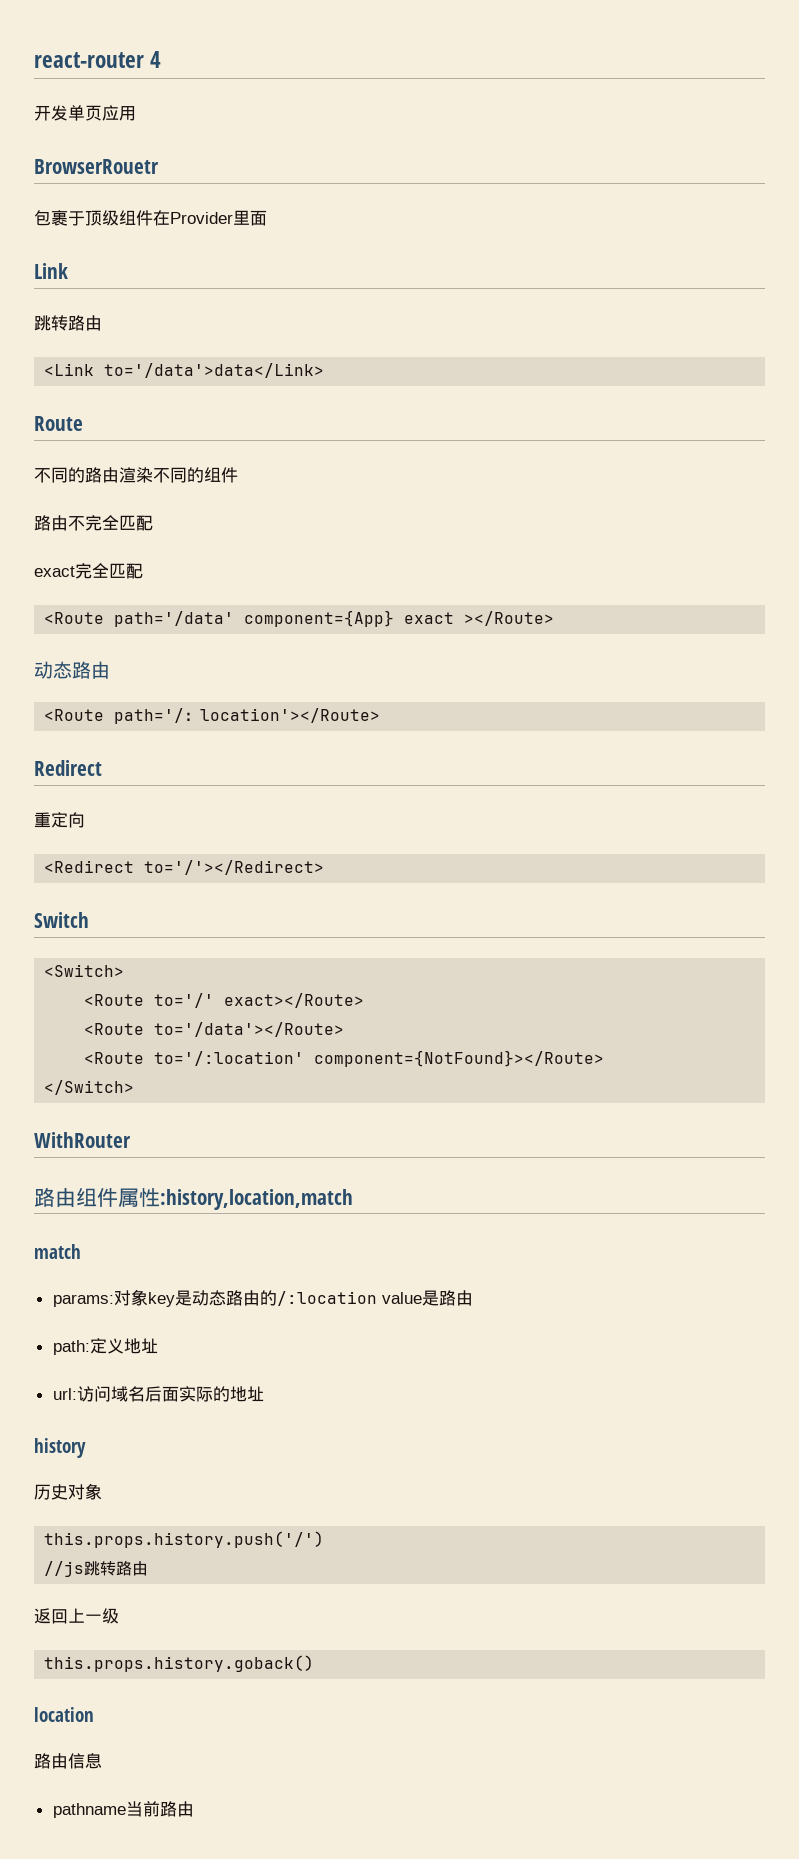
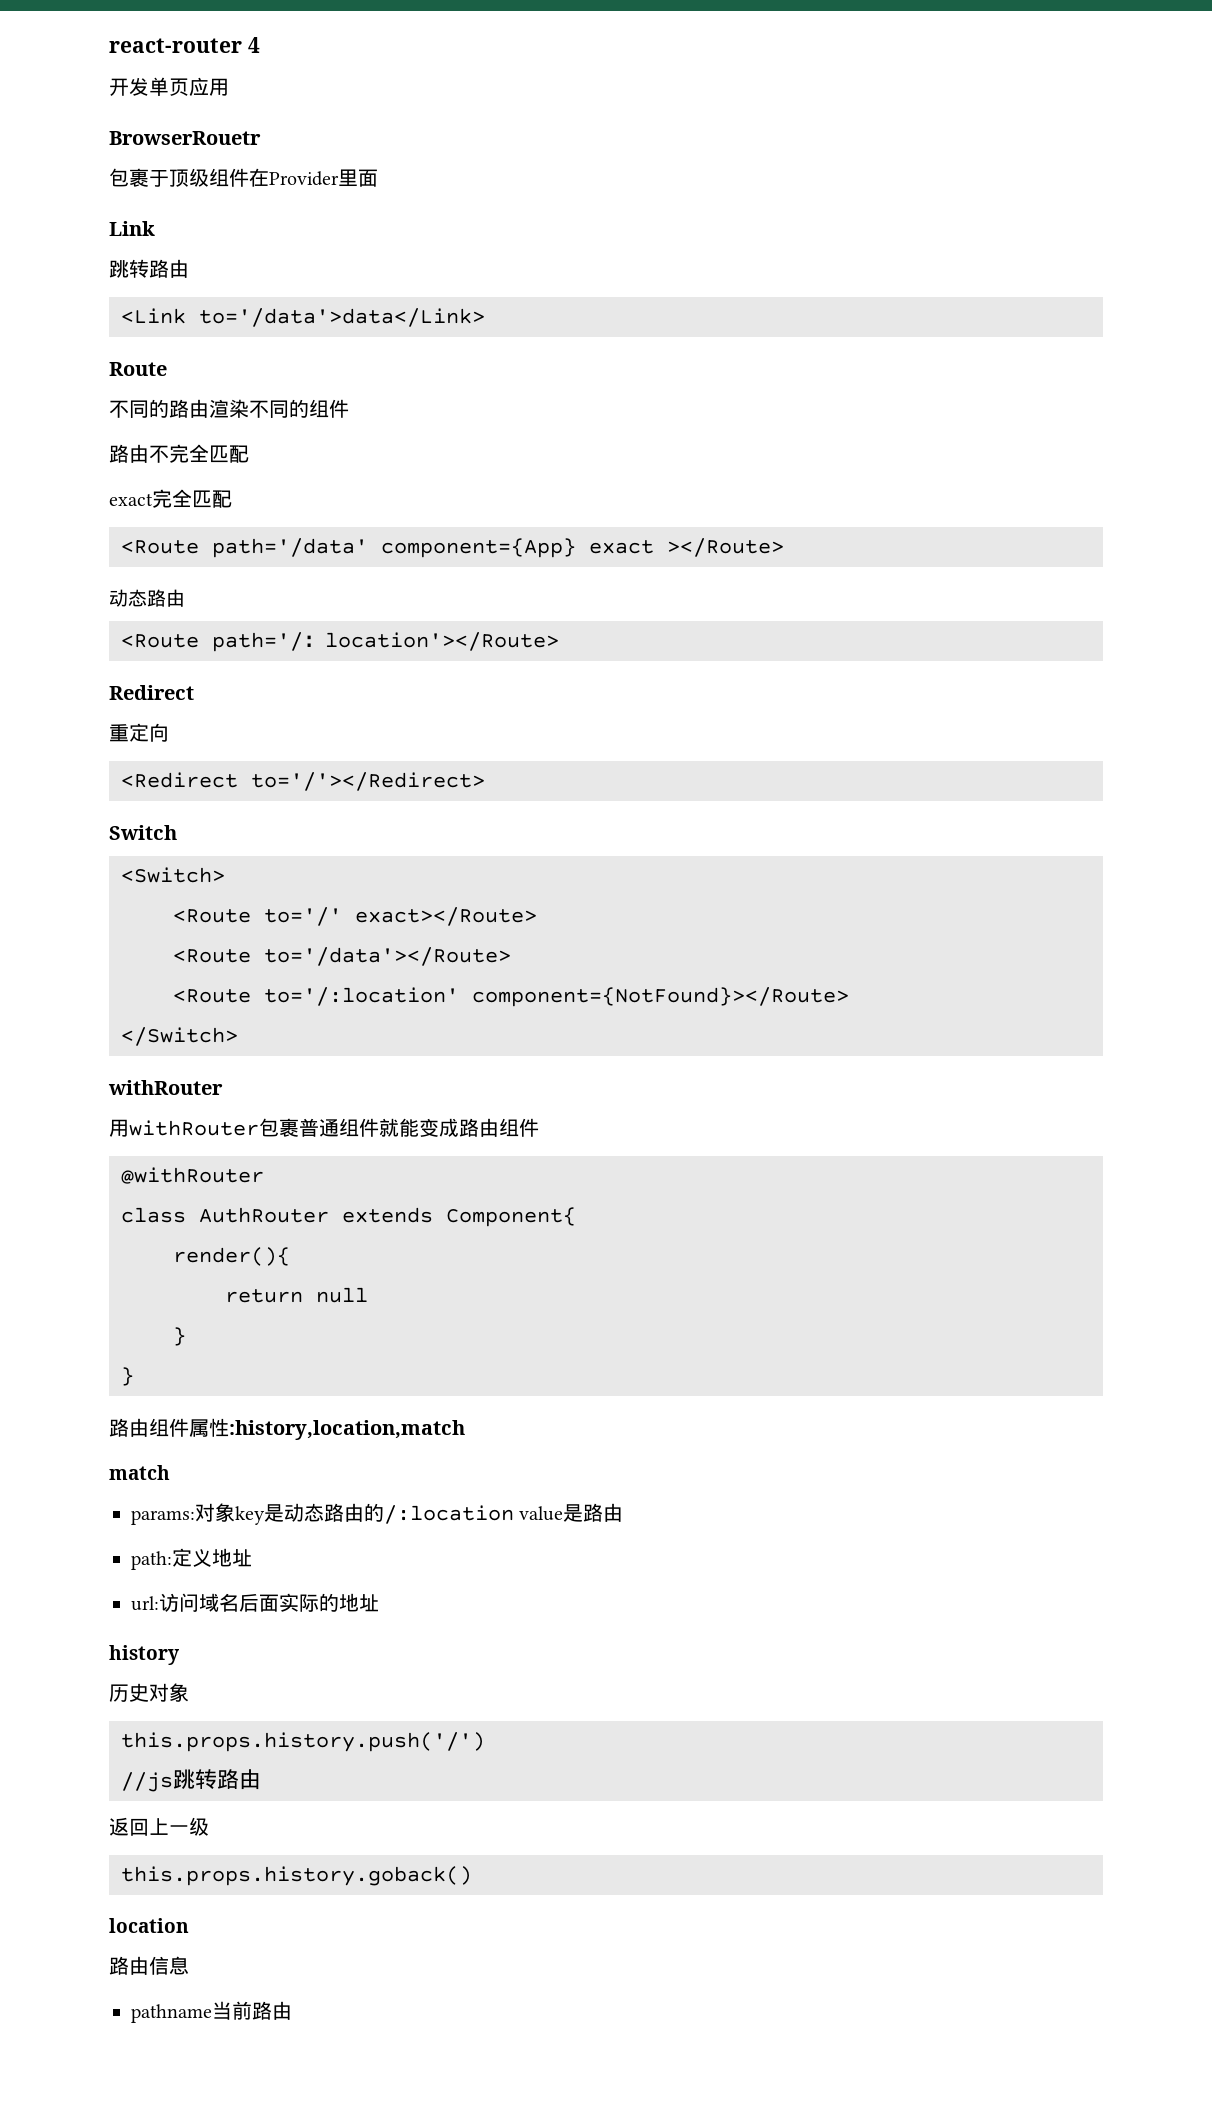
  </Switch>
- WithRouter
+ withRouter
+ 用withRouter包裹普通组件就能变成路由组件
+ @withRouter
+ class AuthRouter extends Component{
+ render(){
+ return null
+ }
+ }

